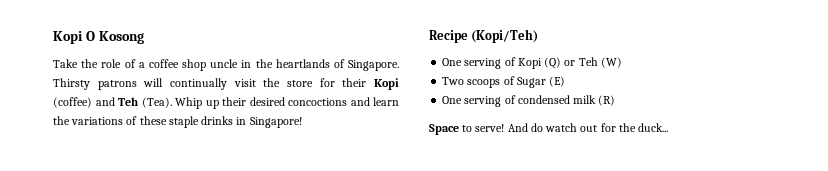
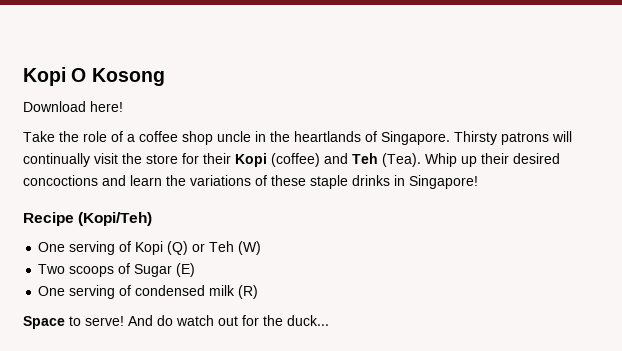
+ Download here!

